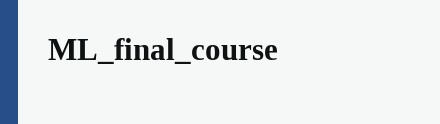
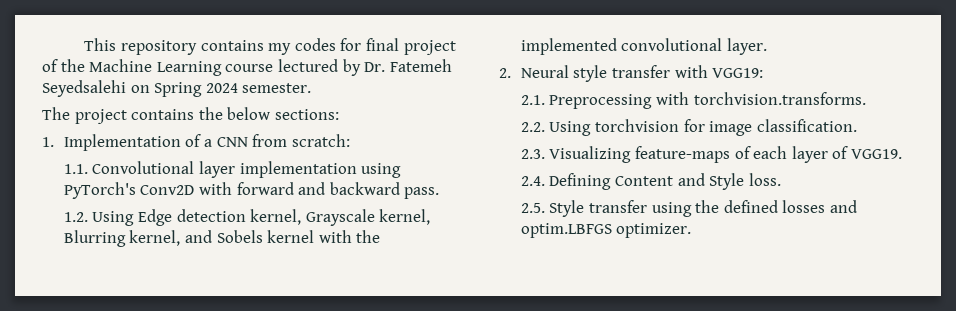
- ML_final_course
+ This repository contains my codes for final project of the Machine Learning course lectured by Dr. Fatemeh Seyedsalehi on Spring 2024 semester.
+ The project contains the below sections:
+ 1. Implementation of a CNN from scratch:
+ 1.1. Convolutional layer implementation using PyTorch's Conv2D with forward and backward pass.
+ 1.2. Using Edge detection kernel, Grayscale kernel, Blurring kernel, and Sobels kernel with the implemented convolutional layer.
+ 2. Neural style transfer with VGG19:
+ 2.1. Preprocessing with torchvision.transforms.
+ 2.2. Using torchvision for image classification.
+ 2.3. Visualizing feature-maps of each layer of VGG19.
+ 2.4. Defining Content and Style loss.
+ 2.5. Style transfer using the defined losses and optim.LBFGS optimizer.

